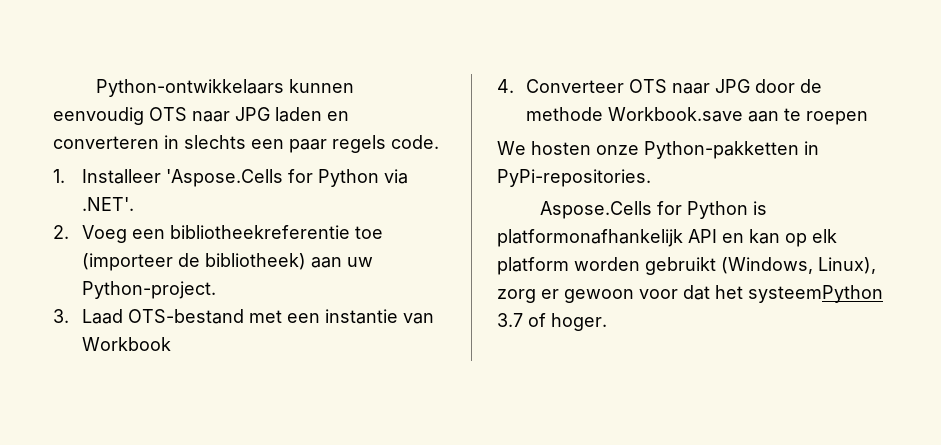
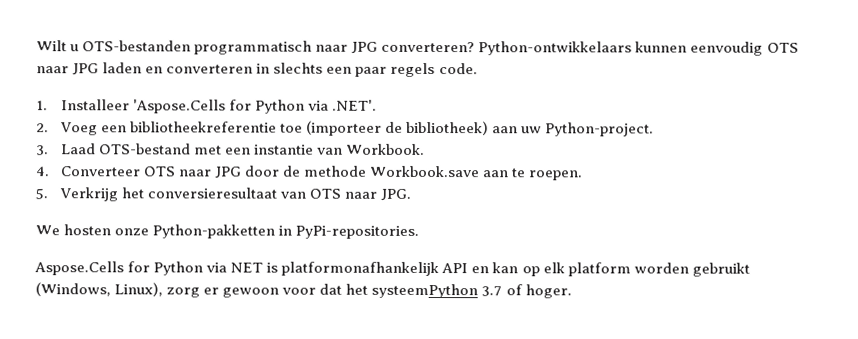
+ Wilt u OTS-bestanden programmatisch naar JPG converteren?
- 3. Laad OTS-bestand met een instantie van Workbook
+ 3. Laad OTS-bestand met een instantie van Workbook.
- 4. Converteer OTS naar JPG door de methode Workbook.save aan te roepen
+ 4. Converteer OTS naar JPG door de methode Workbook.save aan te roepen.
+ 5. Verkrijg het conversieresultaat van OTS naar JPG.
- Aspose.Cells for Python is platformonafhankelijk API en kan op elk platform worden gebruikt (Windows, Linux), zorg er gewoon voor dat het systeemPython 3.7 of hoger.
+ Aspose.Cells for Python via NET is platformonafhankelijk API en kan op elk platform worden gebruikt (Windows, Linux), zorg er gewoon voor dat het systeemPython 3.7 of hoger.

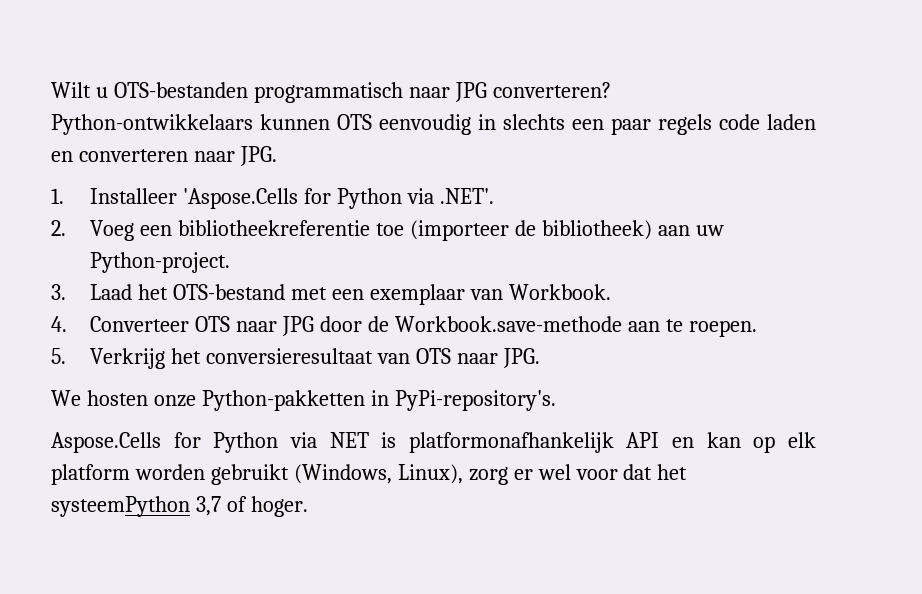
- Python-ontwikkelaars kunnen eenvoudig OTS naar JPG laden en converteren in slechts een paar regels code.
+ Python-ontwikkelaars kunnen OTS eenvoudig in slechts een paar regels code laden en converteren naar JPG.
- 3. Laad OTS-bestand met een instantie van Workbook.
+ 3. Laad het OTS-bestand met een exemplaar van Workbook.
- 4. Converteer OTS naar JPG door de methode Workbook.save aan te roepen.
+ 4. Converteer OTS naar JPG door de Workbook.save-methode aan te roepen.
- We hosten onze Python-pakketten in PyPi-repositories.
+ We hosten onze Python-pakketten in PyPi-repository's.
- Aspose.Cells for Python via NET is platformonafhankelijk API en kan op elk platform worden gebruikt (Windows, Linux), zorg er gewoon voor dat het systeemPython 3.7 of hoger.
+ Aspose.Cells for Python via NET is platformonafhankelijk API en kan op elk platform worden gebruikt (Windows, Linux), zorg er wel voor dat het systeemPython 3,7 of hoger.

